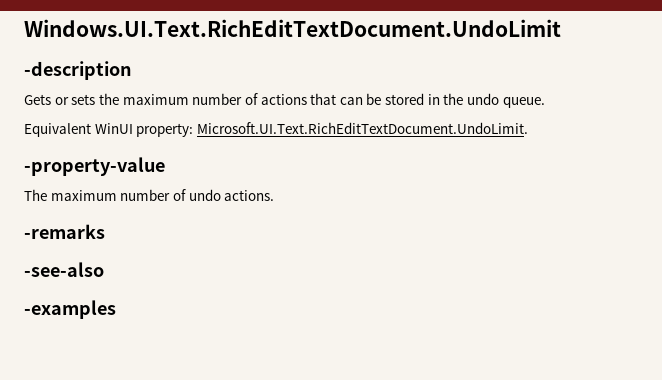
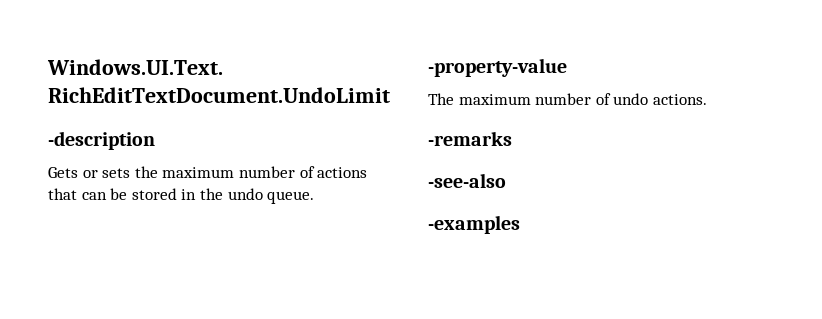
- Equivalent WinUI property: Microsoft.UI.Text.RichEditTextDocument.UndoLimit.

